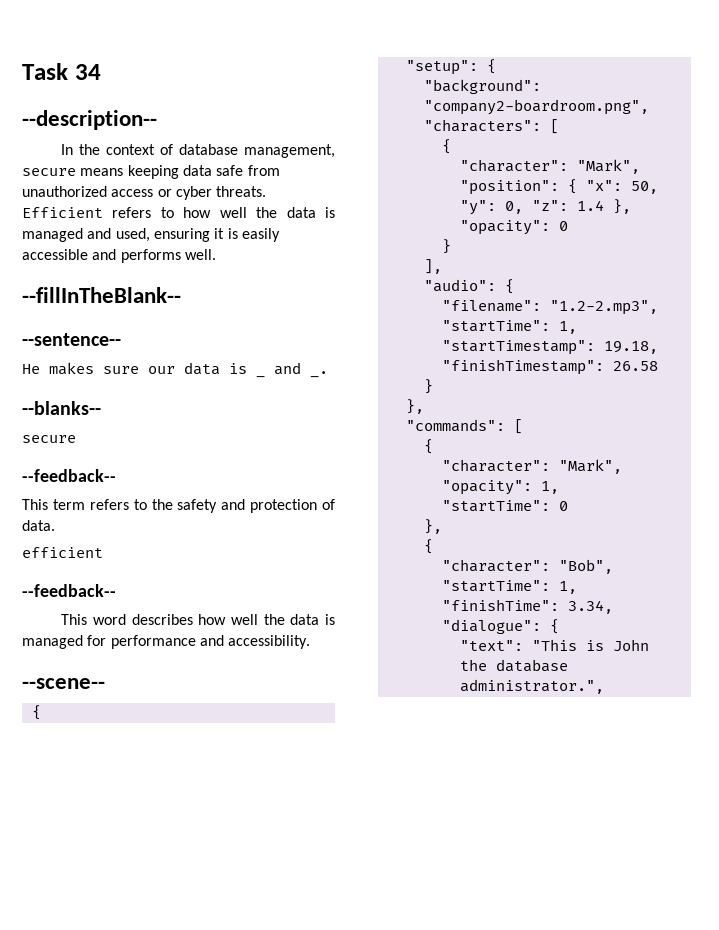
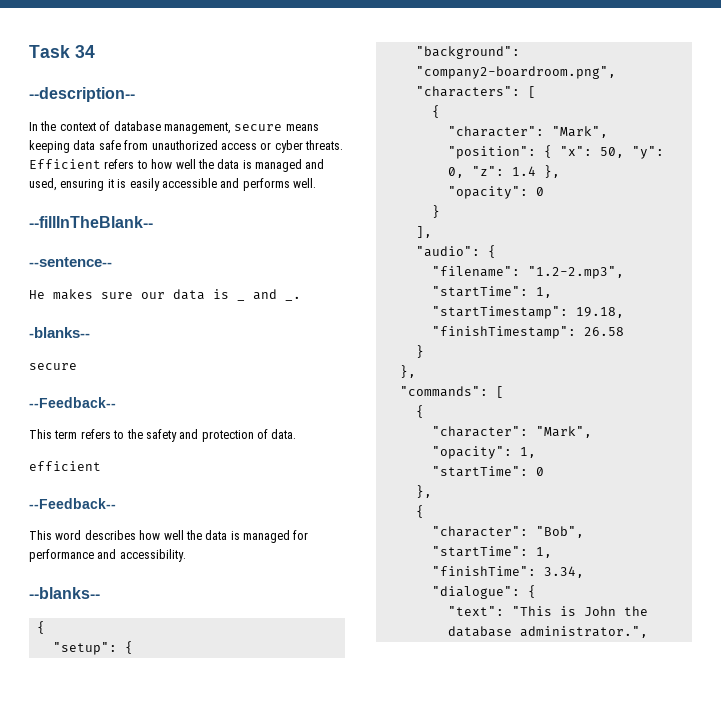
- --blanks--
+ -blanks--
  secure
- --feedback--
+ --Feedback--
  efficient
- --feedback--
+ --Feedback--
- --scene--
+ --blanks--

